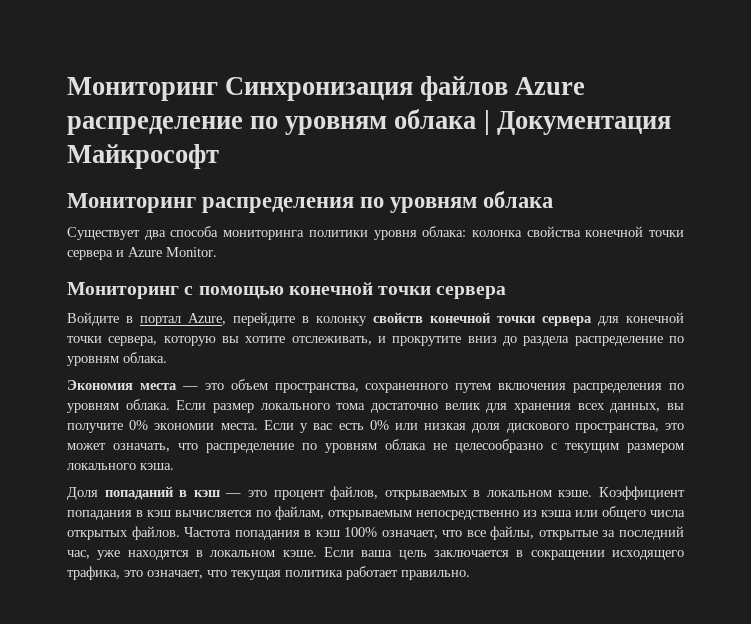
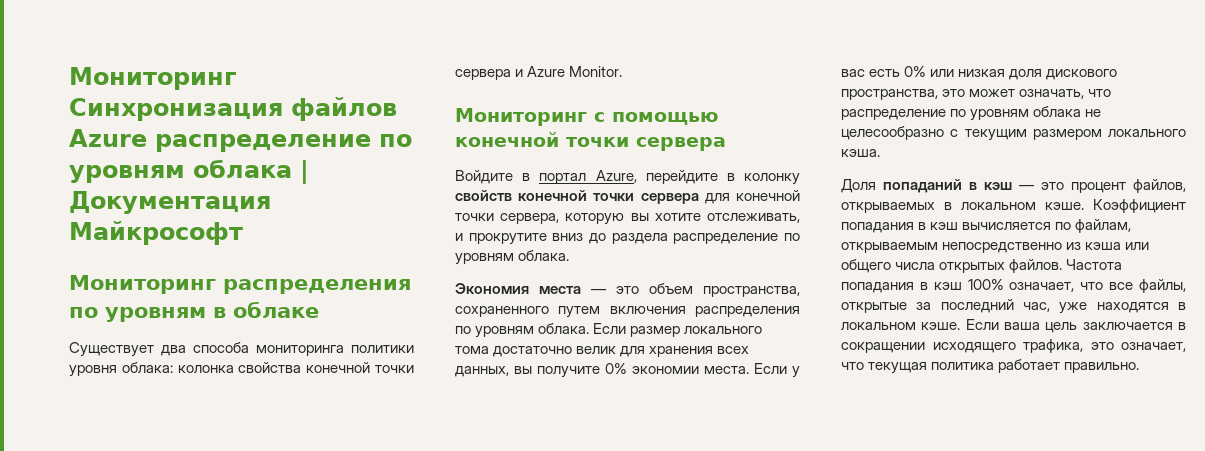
- Мониторинг распределения по уровням облака
+ Мониторинг распределения по уровням в облаке

